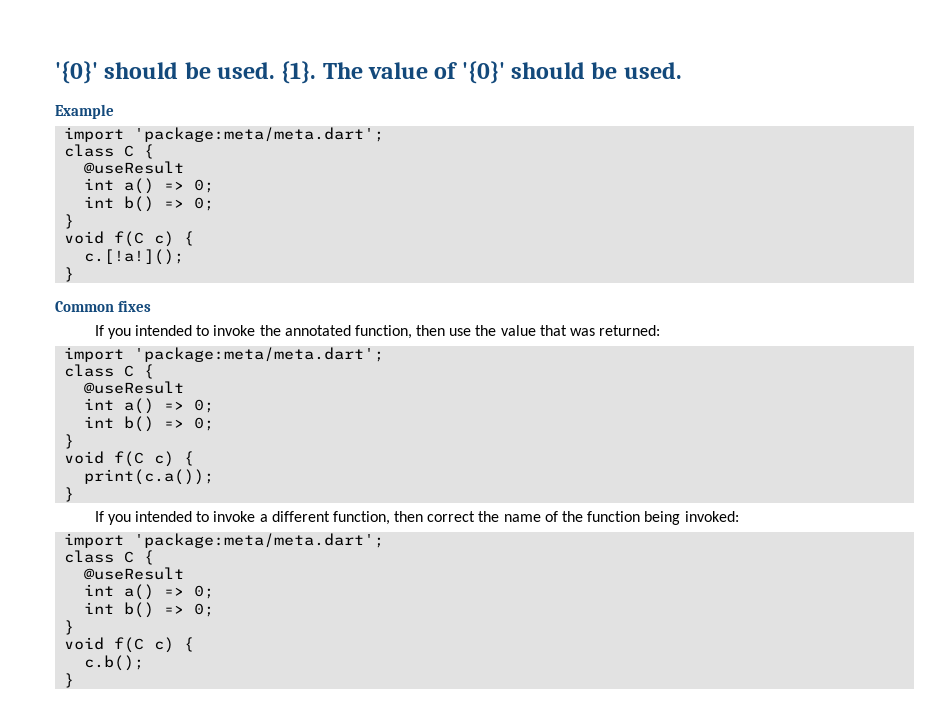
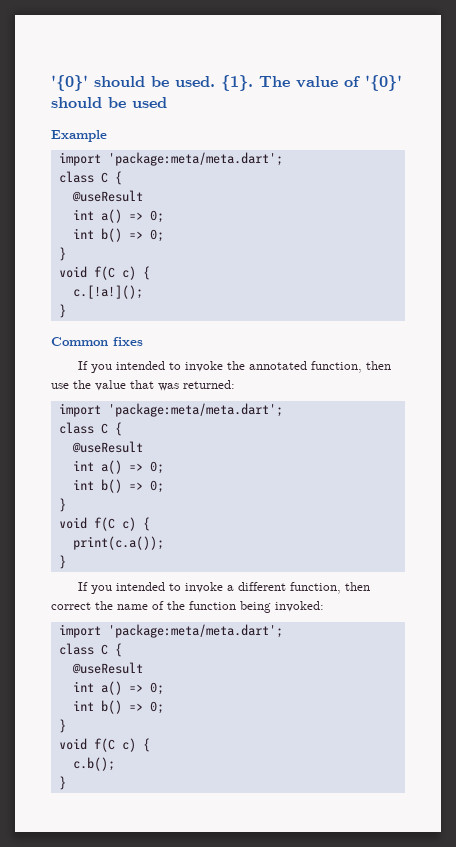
- The value of '{0}' should be used.
+ The value of '{0}' should be used

